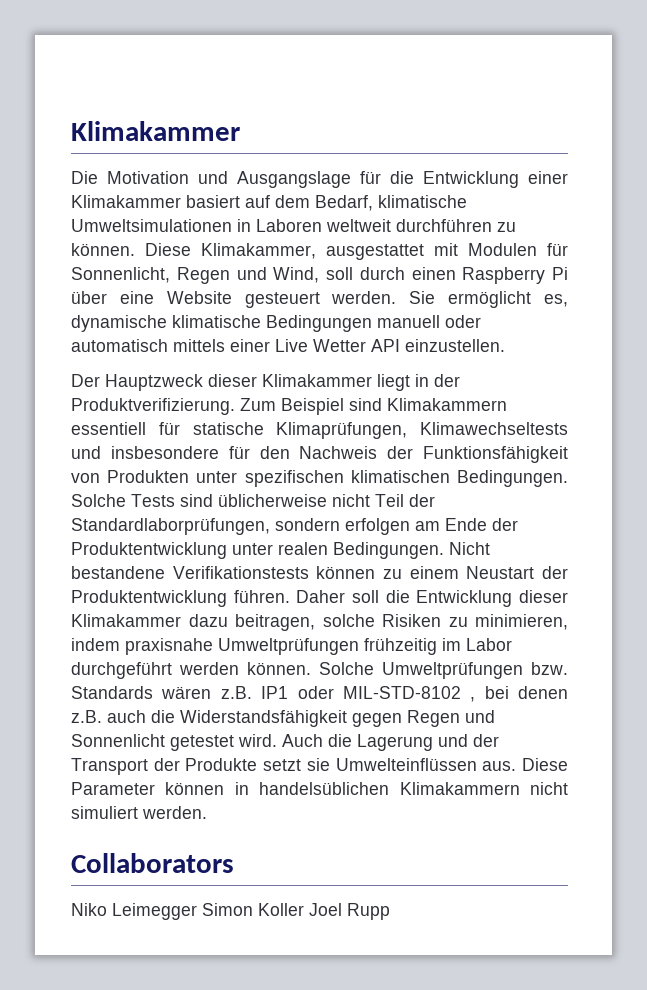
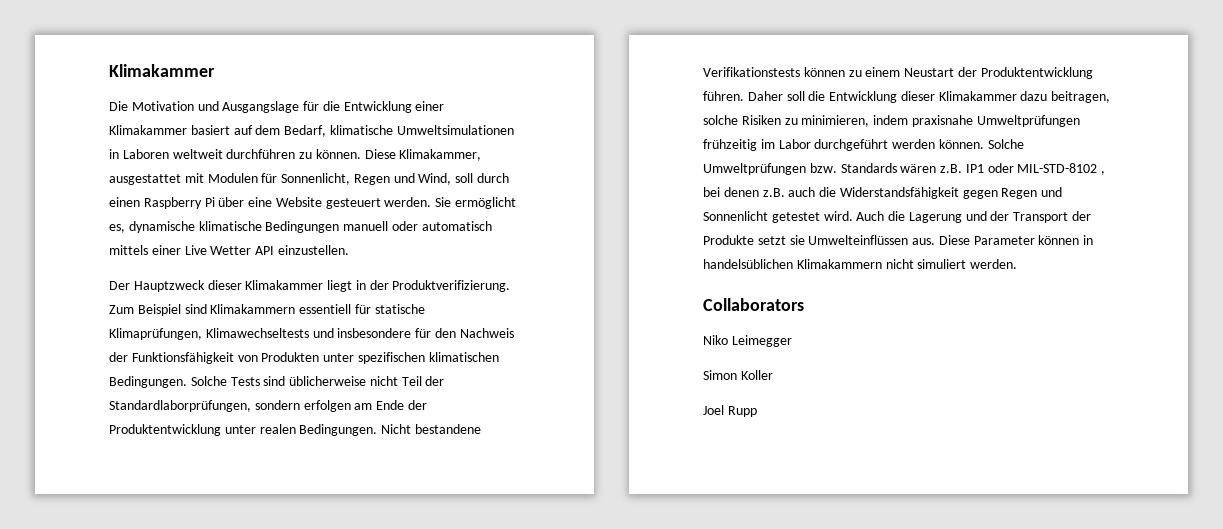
- Niko Leimegger Simon Koller Joel Rupp
+ Niko Leimegger
+ Simon Koller
+ Joel Rupp

